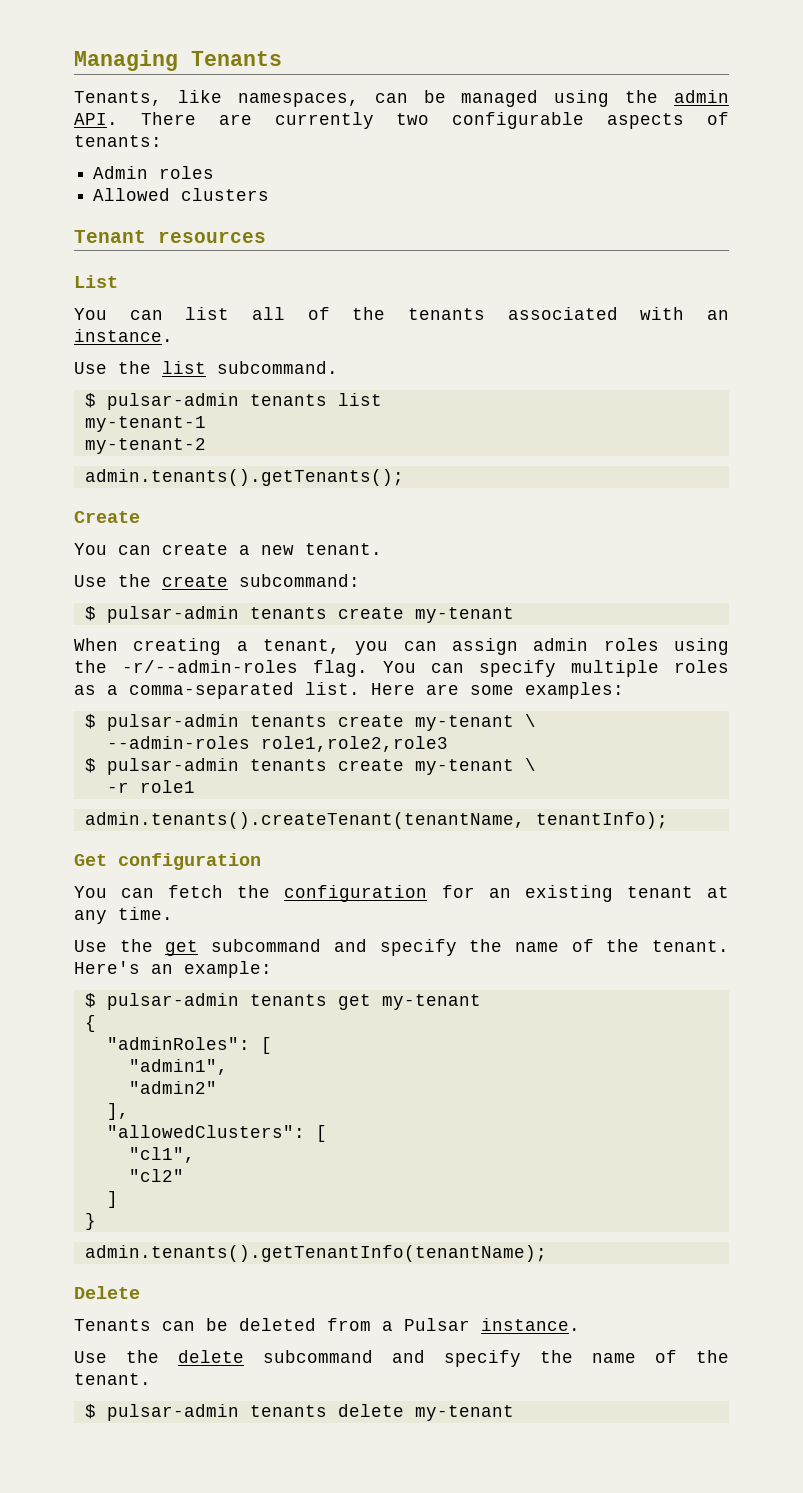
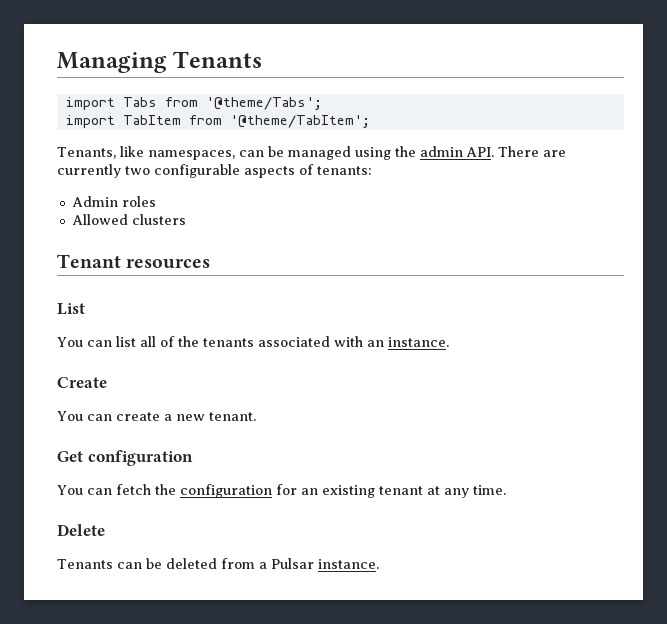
+ import Tabs from '@theme/Tabs';
+ import TabItem from '@theme/TabItem';
- Use the list subcommand.
- $ pulsar-admin tenants list
- my-tenant-1
- my-tenant-2
- admin.tenants().getTenants();
- Use the create subcommand:
- $ pulsar-admin tenants create my-tenant
- When creating a tenant, you can assign admin roles using the -r/--admin-roles flag. You can specify multiple roles as a comma-separated list. Here are some examples:
- $ pulsar-admin tenants create my-tenant \
- --admin-roles role1,role2,role3
- $ pulsar-admin tenants create my-tenant \
- -r role1
- admin.tenants().createTenant(tenantName, tenantInfo);
- Use the get subcommand and specify the name of the tenant. Here's an example:
- $ pulsar-admin tenants get my-tenant
- {
- "adminRoles": [
- "admin1",
- "admin2"
- ],
- "allowedClusters": [
- "cl1",
- "cl2"
- ]
- }
- admin.tenants().getTenantInfo(tenantName);
- Use the delete subcommand and specify the name of the tenant.
- $ pulsar-admin tenants delete my-tenant

